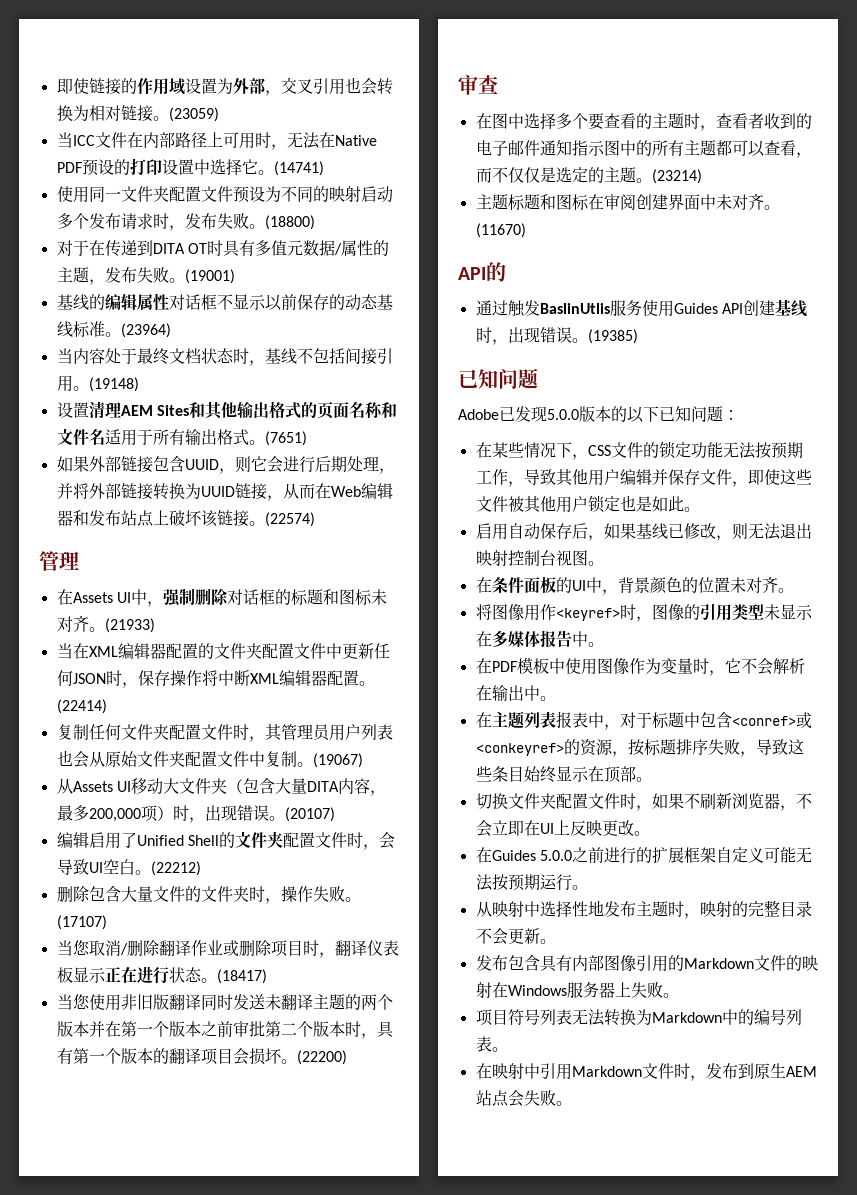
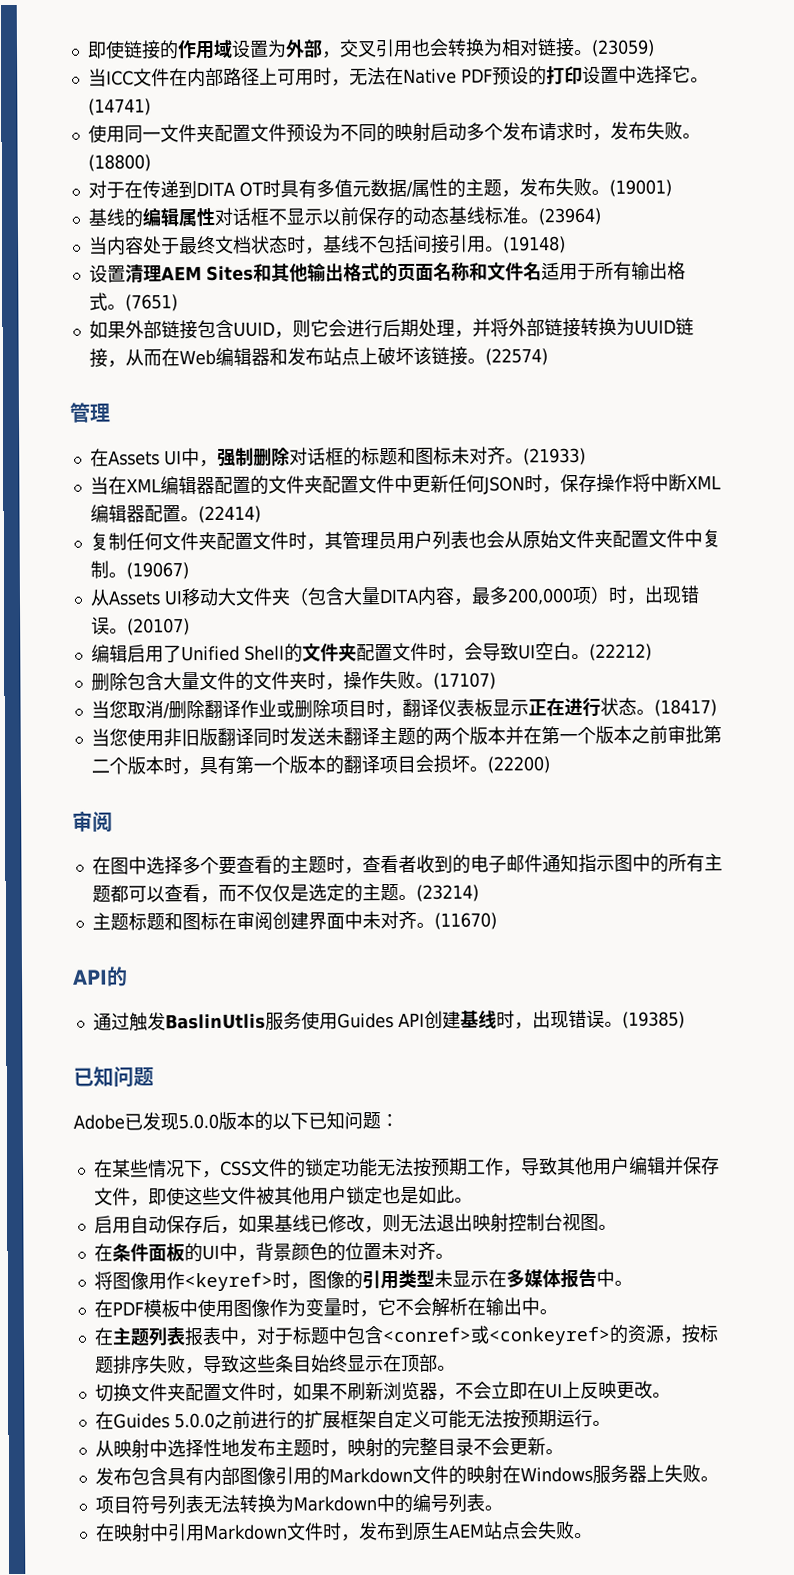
  (22200)
- 审查
+ 审阅

